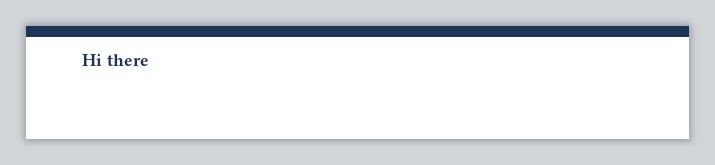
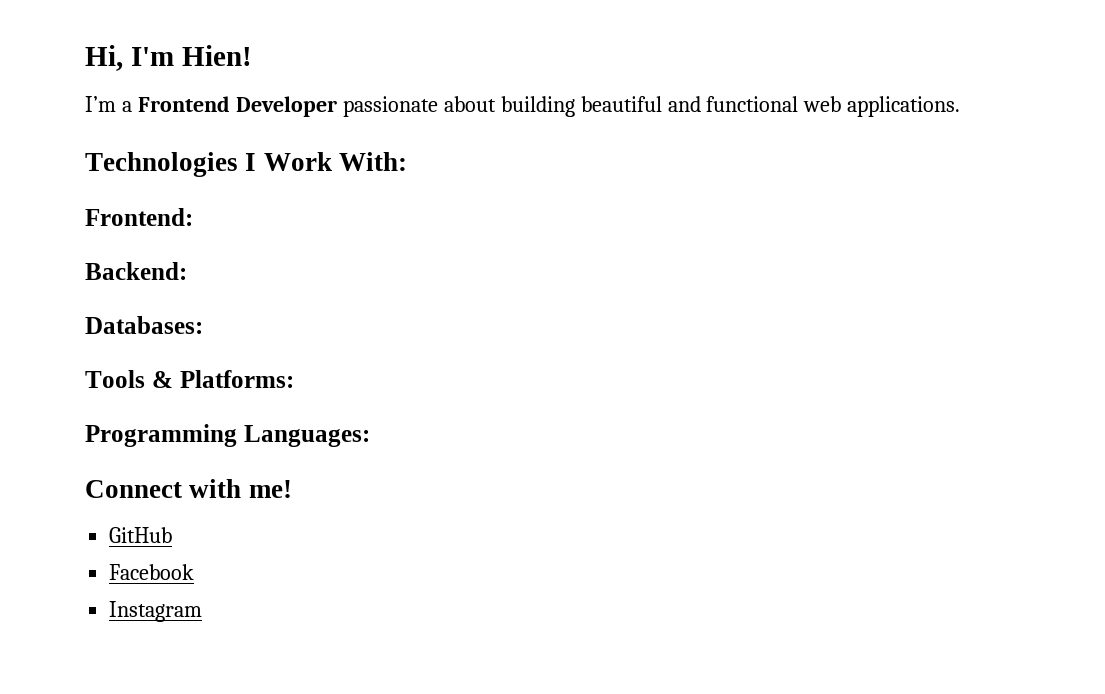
- Hi there
+ Hi, I'm Hien!
+ I’m a Frontend Developer passionate about building beautiful and functional web applications.
+ Technologies I Work With:
+ Frontend:
+ Backend:
+ Databases:
+ Tools & Platforms:
+ Programming Languages:
+ Connect with me!
+ GitHub
+ Facebook
+ Instagram

